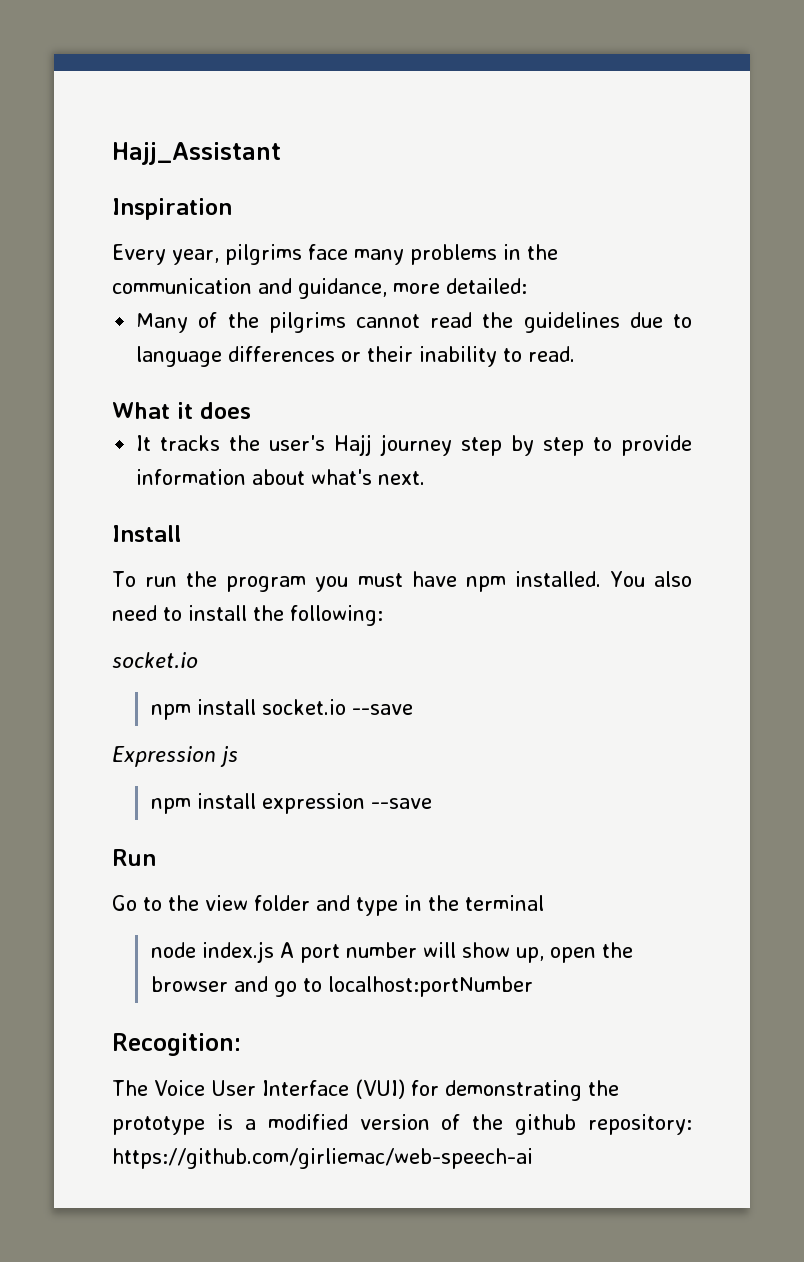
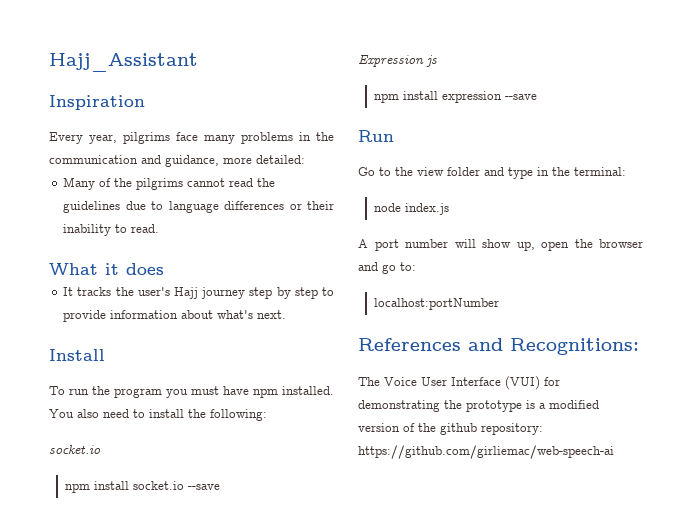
- Go to the view folder and type in the terminal
+ Go to the view folder and type in the terminal:
- node index.js A port number will show up, open the browser and go to localhost:portNumber
+ node index.js
+ A port number will show up, open the browser and go to:
+ localhost:portNumber
- Recogition:
+ References and Recognitions:

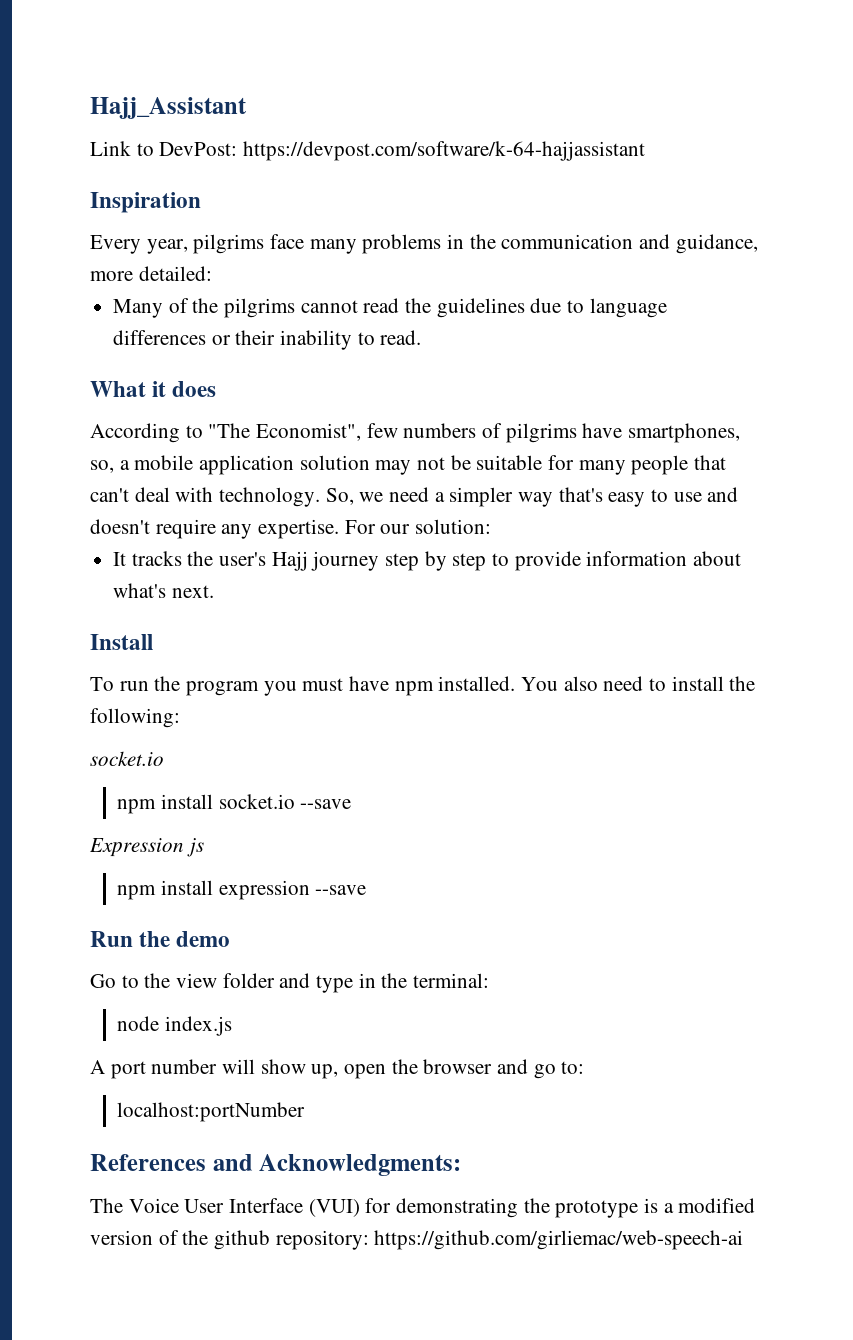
+ Link to DevPost: https://devpost.com/software/k-64-hajjassistant
+ According to "The Economist", few numbers of pilgrims have smartphones, so, a mobile application solution may not be suitable for many people that can't deal with technology. So, we need a simpler way that's easy to use and doesn't require any expertise. For our solution:
- Run
+ Run the demo
- References and Recognitions:
+ References and Acknowledgments:

